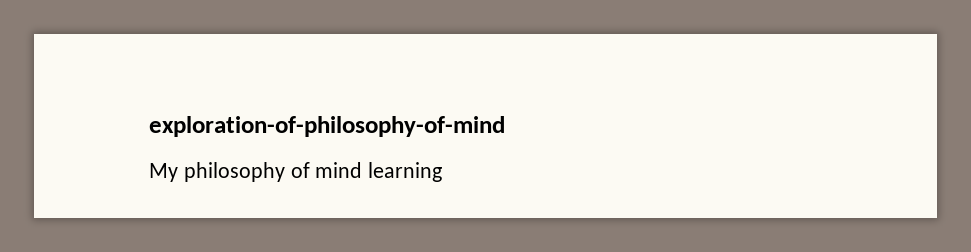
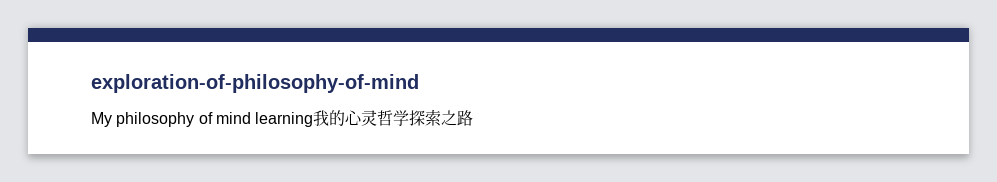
- My philosophy of mind learning
+ My philosophy of mind learning我的心灵哲学探索之路

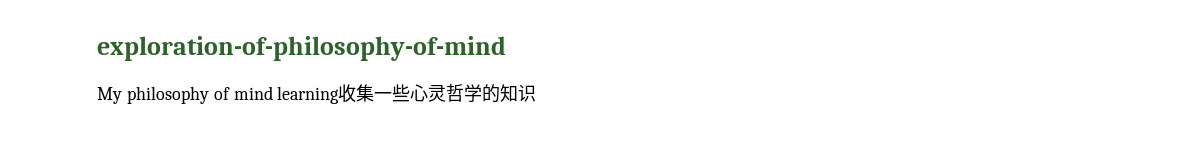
- My philosophy of mind learning我的心灵哲学探索之路
+ My philosophy of mind learning收集一些心灵哲学的知识

